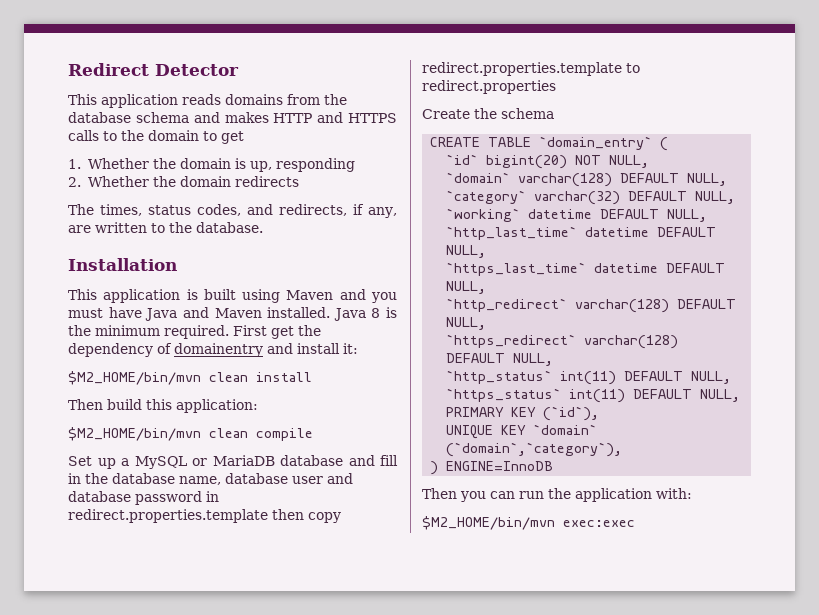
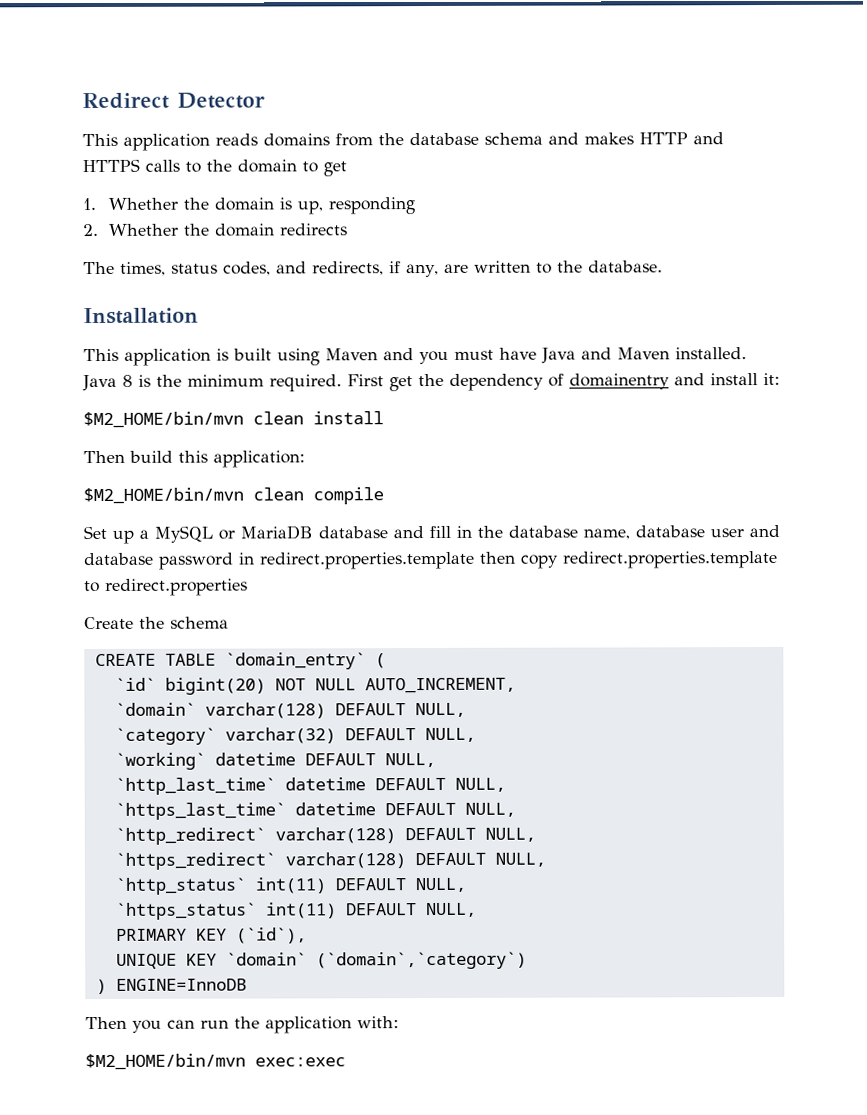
- `id` bigint(20) NOT NULL,
+ `id` bigint(20) NOT NULL AUTO_INCREMENT,
- UNIQUE KEY `domain` (`domain`,`category`),
+ UNIQUE KEY `domain` (`domain`,`category`)

